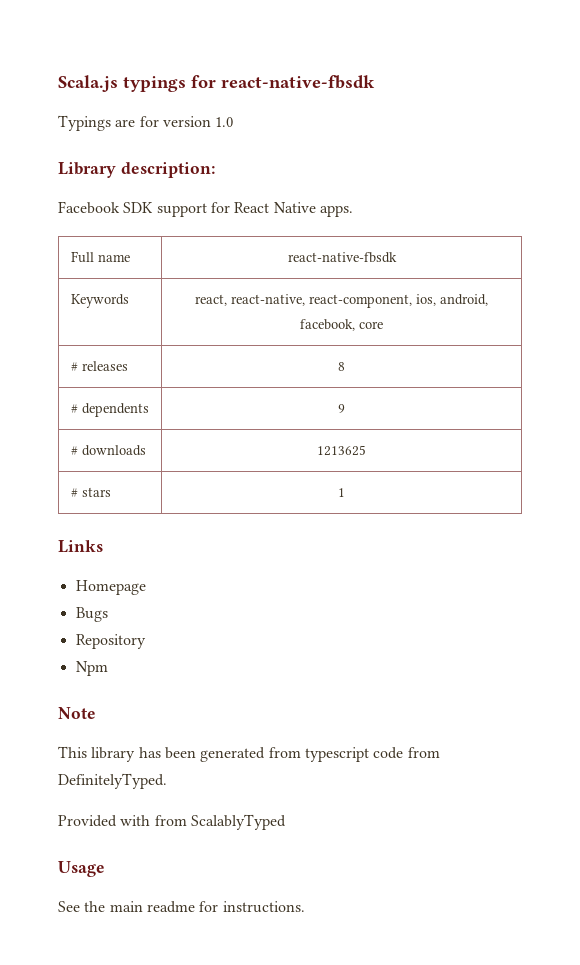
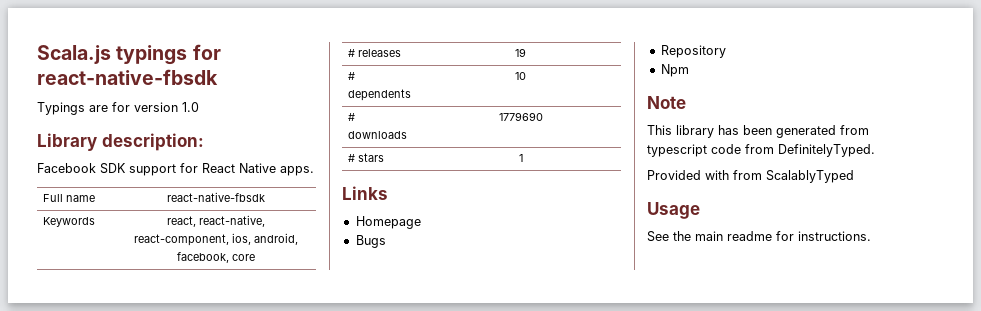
- # releases | 8
+ # releases | 19
- # dependents | 9
+ # dependents | 10
- # downloads | 1213625
+ # downloads | 1779690

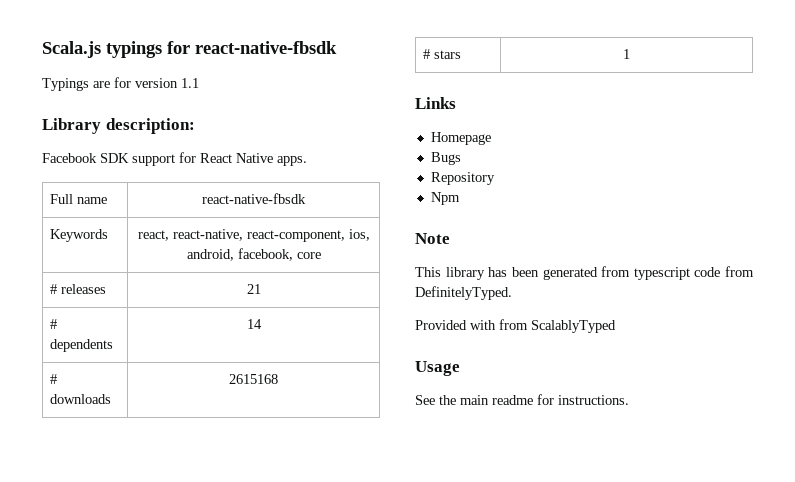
- Typings are for version 1.0
+ Typings are for version 1.1
- # releases | 19
+ # releases | 21
- # dependents | 10
+ # dependents | 14
- # downloads | 1779690
+ # downloads | 2615168

